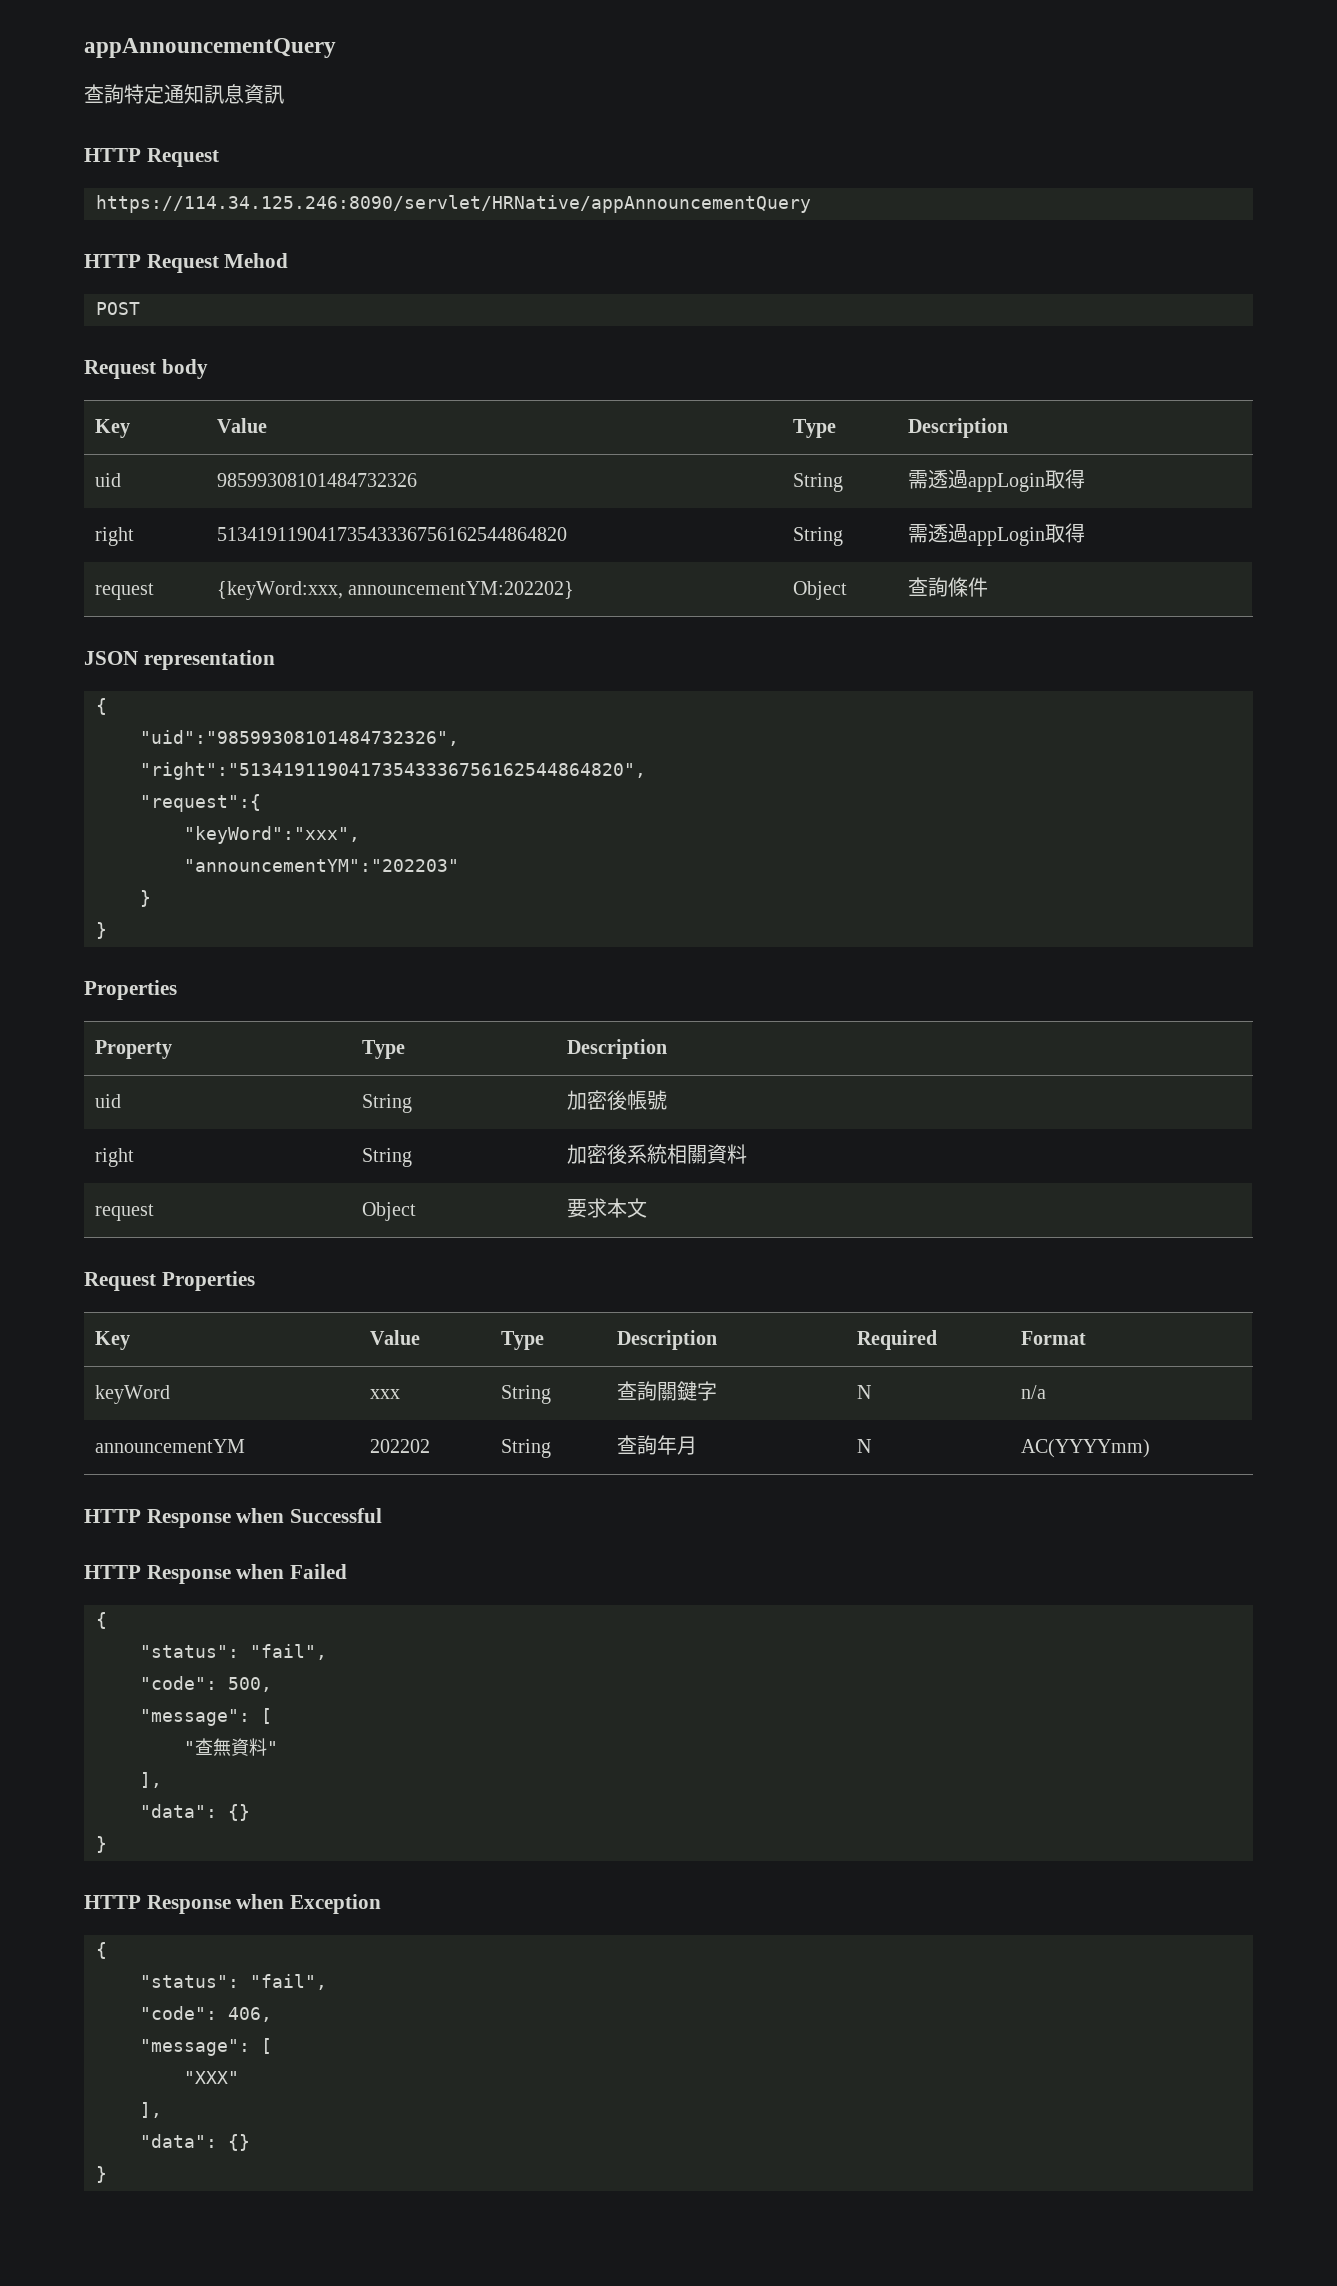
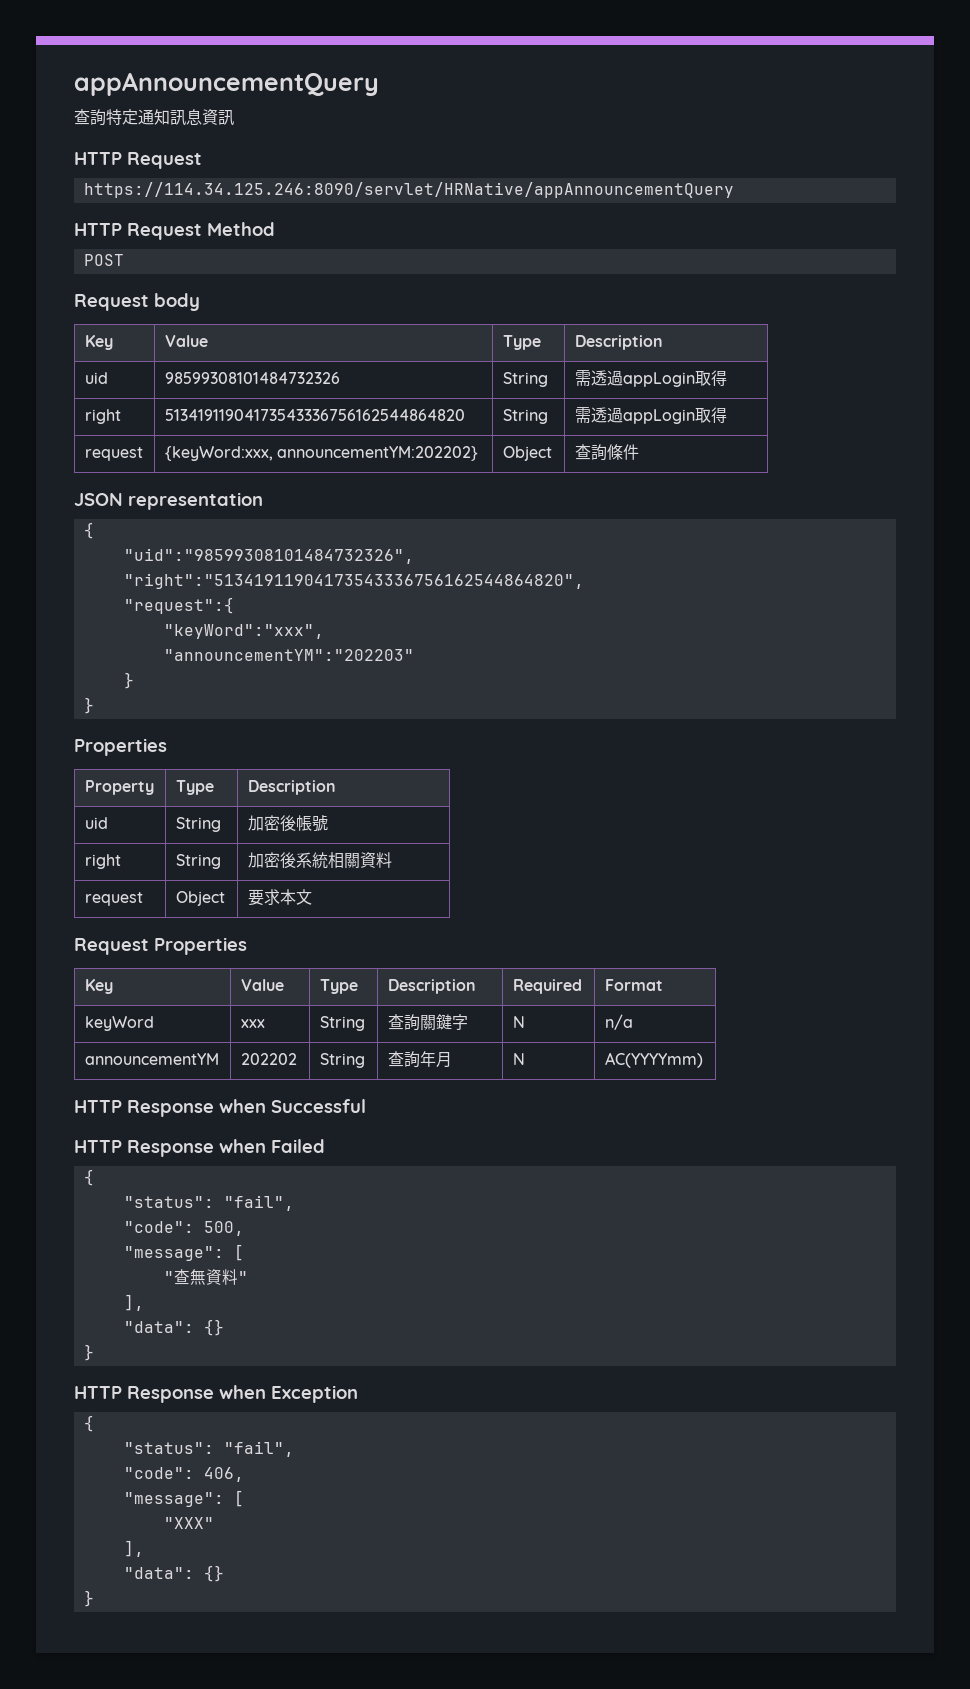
- HTTP Request Mehod
+ HTTP Request Method

